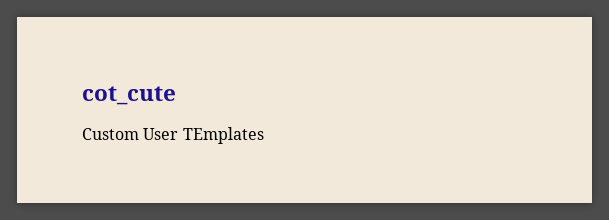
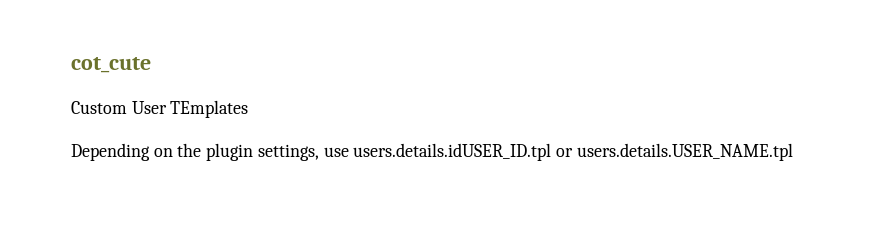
+ Depending on the plugin settings, use users.details.idUSER_ID.tpl or users.details.USER_NAME.tpl

